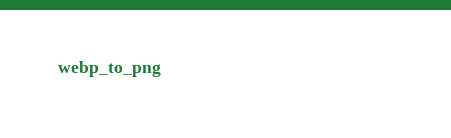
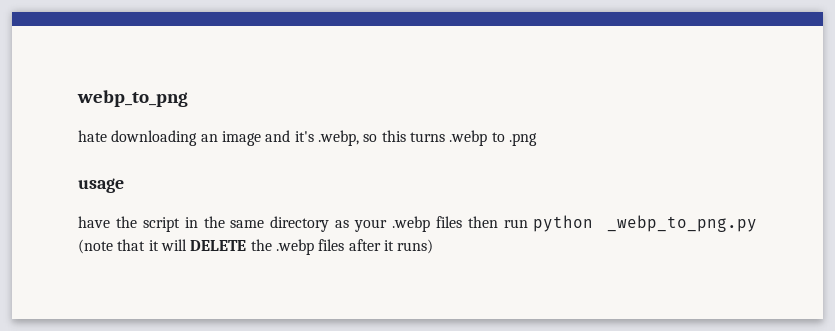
+ hate downloading an image and it's .webp, so this turns .webp to .png
+ usage
+ have the script in the same directory as your .webp files then run python _webp_to_png.py (note that it will DELETE the .webp files after it runs)

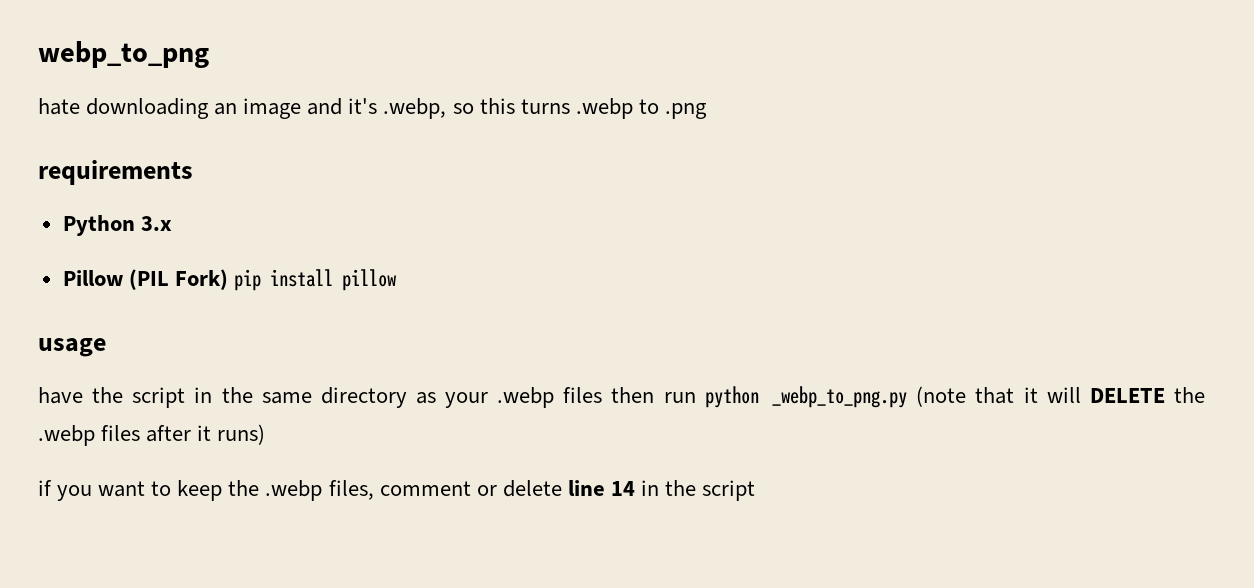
+ requirements
+ Python 3.x
+ Pillow (PIL Fork) pip install pillow
+ if you want to keep the .webp files, comment or delete line 14 in the script

